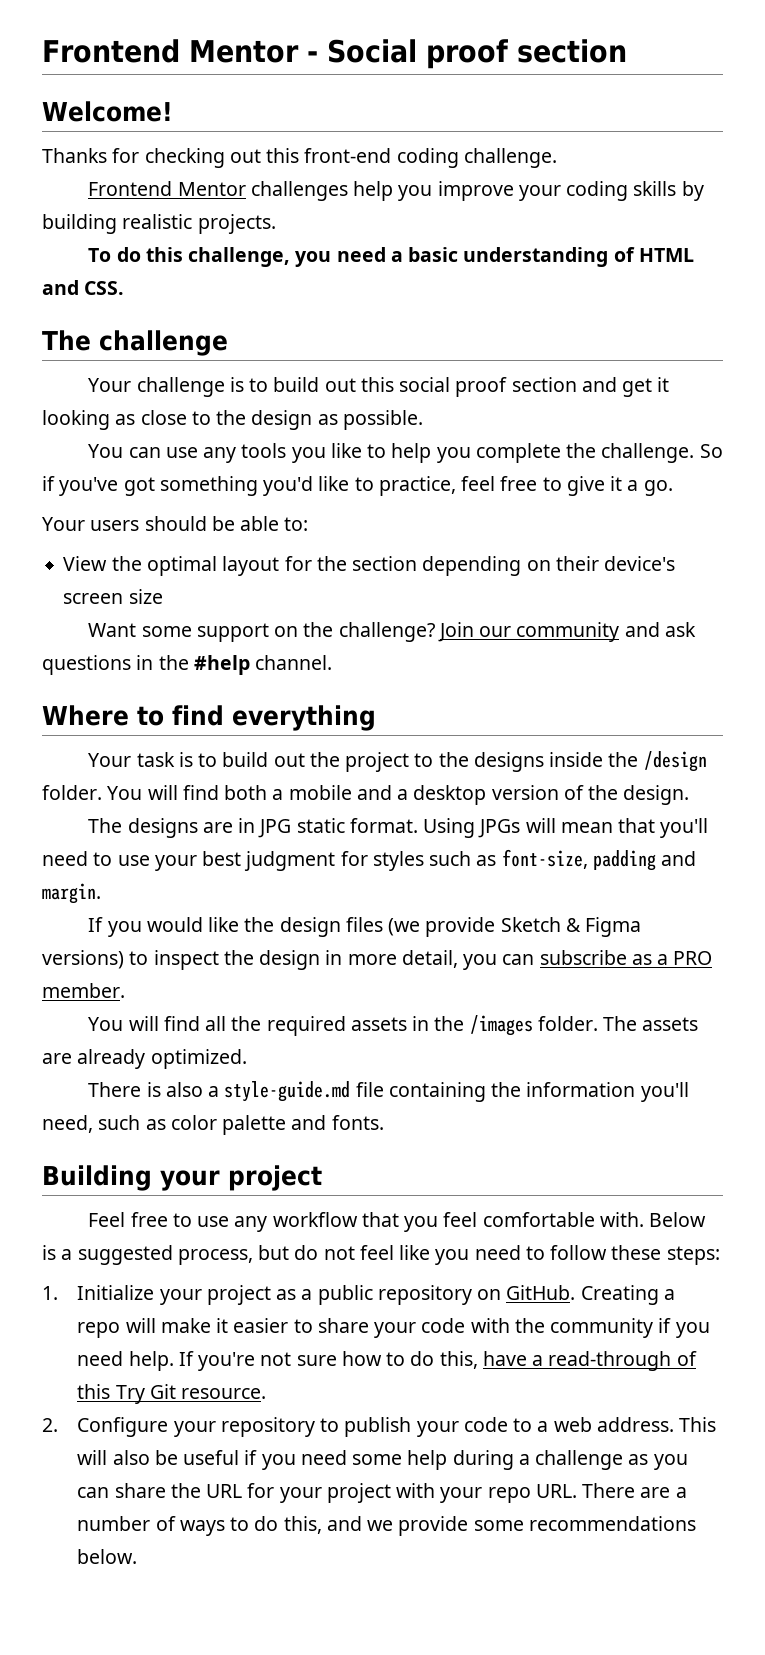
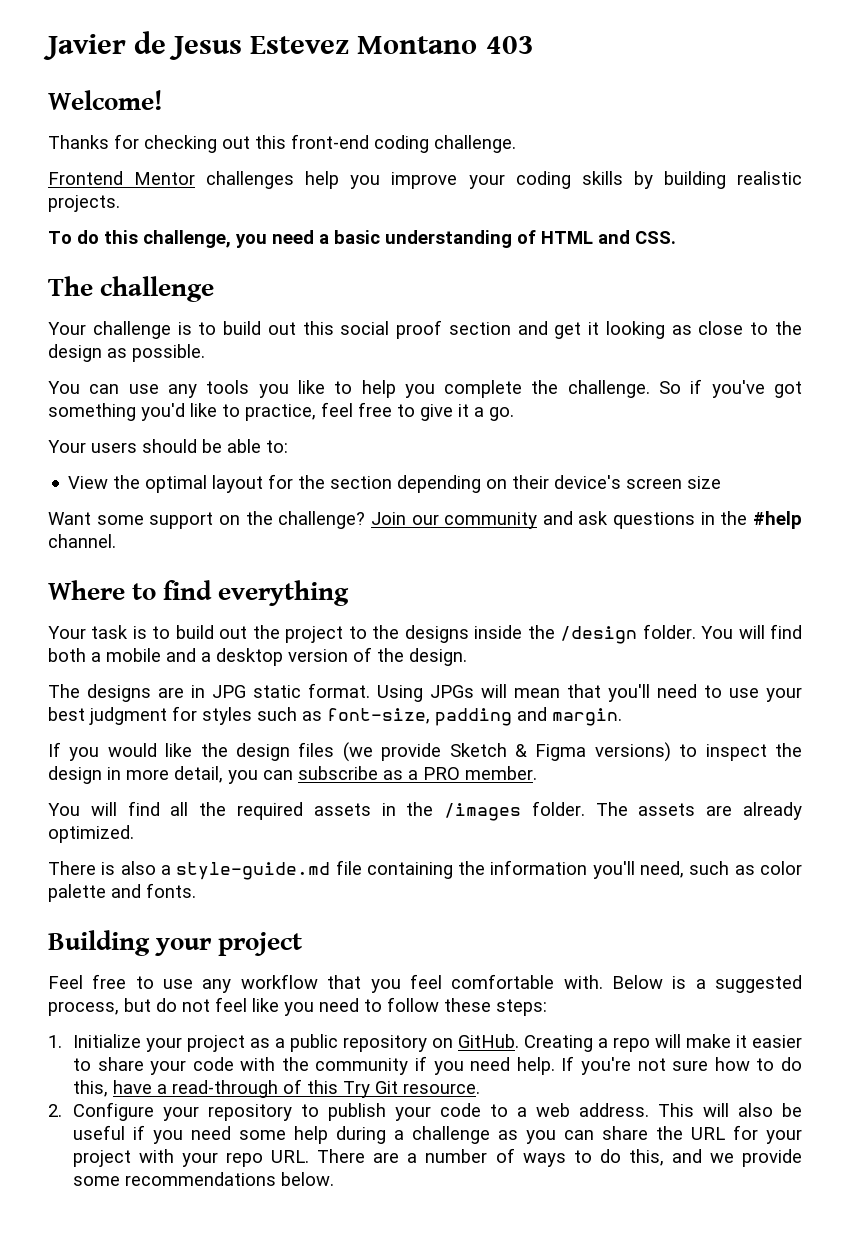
- Frontend Mentor - Social proof section
+ Javier de Jesus Estevez Montano 403

